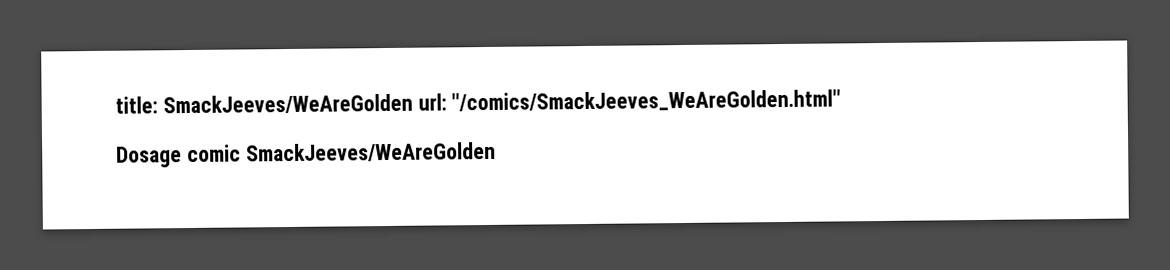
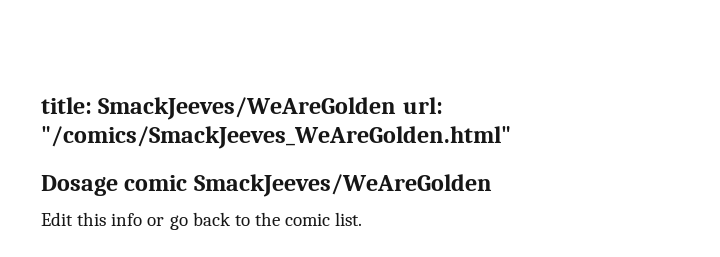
+ Edit this info or go back to the comic list.

